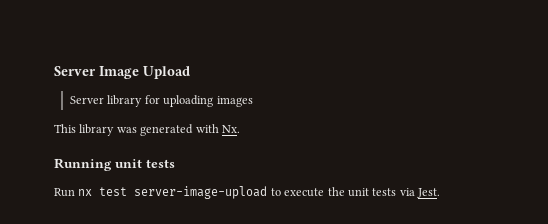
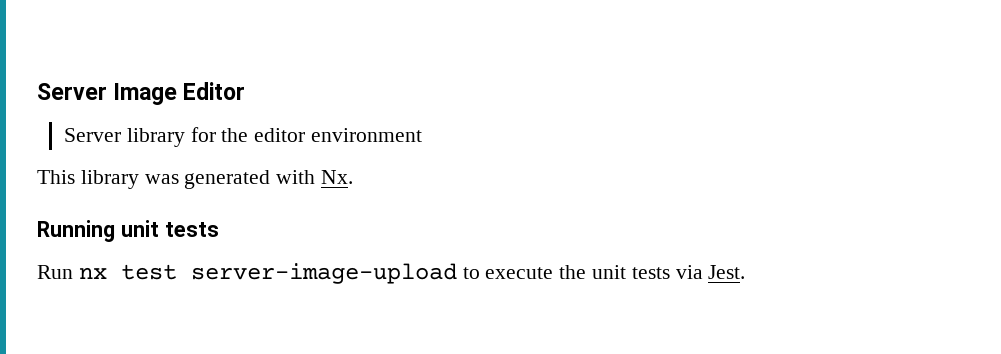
- Server Image Upload
+ Server Image Editor
- Server library for uploading images
+ Server library for the editor environment

